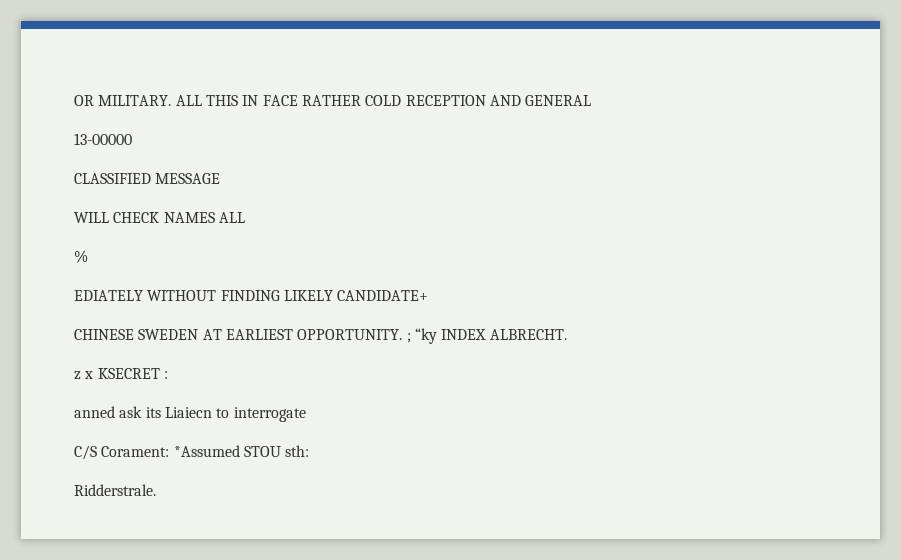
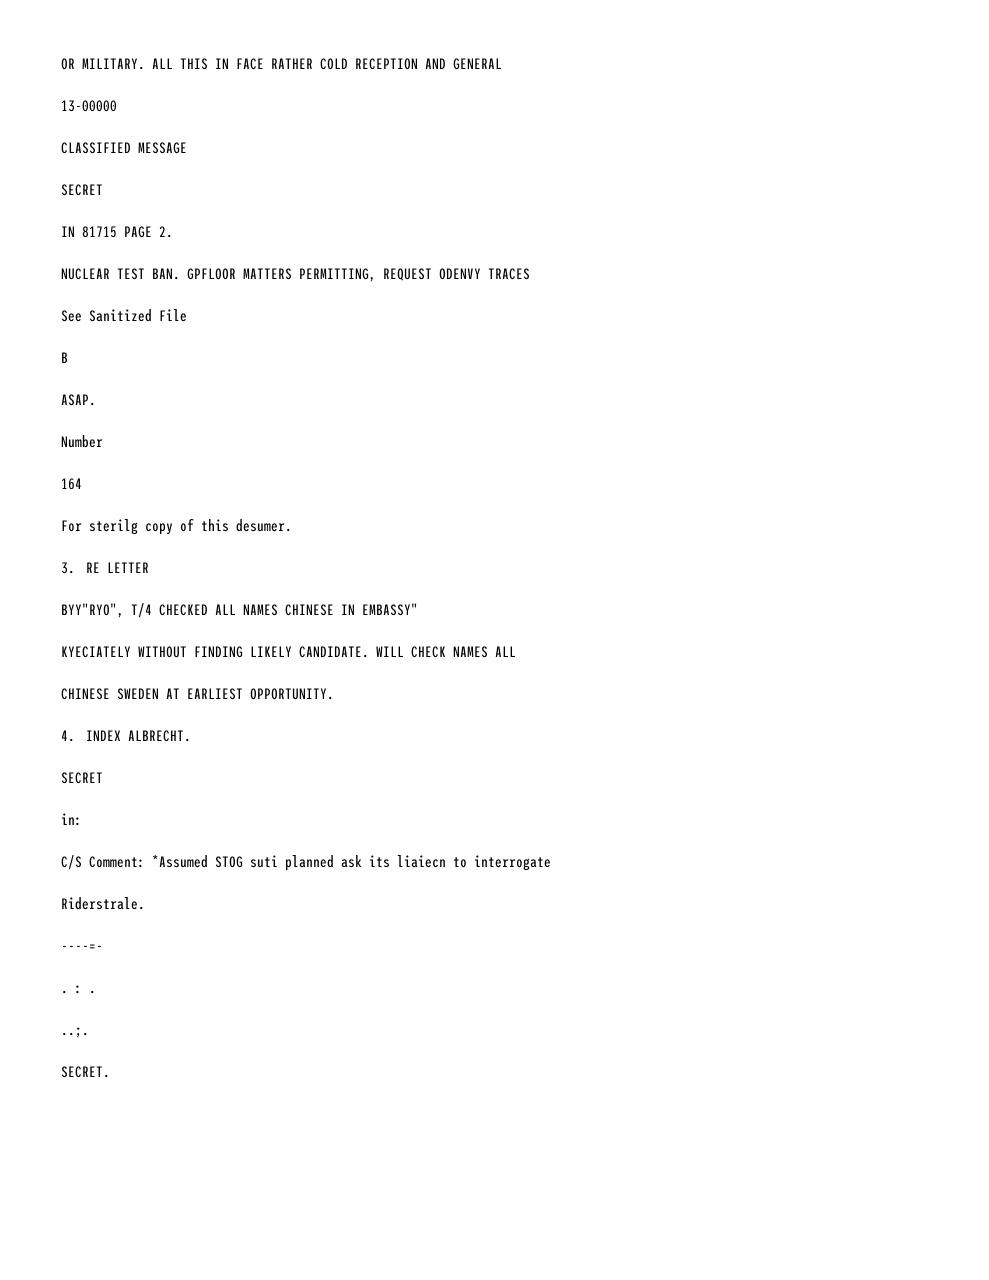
  CLASSIFIED MESSAGE
- WILL CHECK NAMES ALL
- %
- EDIATELY WITHOUT FINDING LIKELY CANDIDATE+
+ SECRET
+ IN 81715 PAGE 2.
+ NUCLEAR TEST BAN. GPFLOOR MATTERS PERMITTING, REQUEST ODENVY TRACES
+ See Sanitized File
+ B
+ ASAP.
+ Number
+ 164
+ For sterilg copy of this desumer.
+ 3. RE LETTER
+ BYY"RYO", T/4 CHECKED ALL NAMES CHINESE IN EMBASSY"
+ KYECIATELY WITHOUT FINDING LIKELY CANDIDATE. WILL CHECK NAMES ALL
- CHINESE SWEDEN AT EARLIEST OPPORTUNITY. ; “ky INDEX ALBRECHT.
- z x KSECRET :
- anned ask its Liaiecn to interrogate
+ CHINESE SWEDEN AT EARLIEST OPPORTUNITY.
+ 4. INDEX ALBRECHT.
+ SECRET
+ in:
+ C/S Comment: *Assumed STOG suti planned ask its liaiecn to interrogate
- C/S Corament: *Assumed STOU sth:
- Ridderstrale.
+ Riderstrale.
+ ----=-
+ . : .
+ ..;.
+ SECRET.

